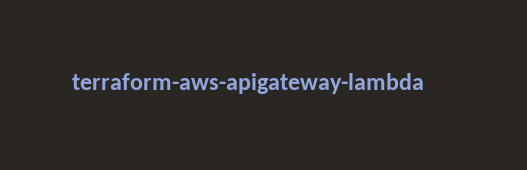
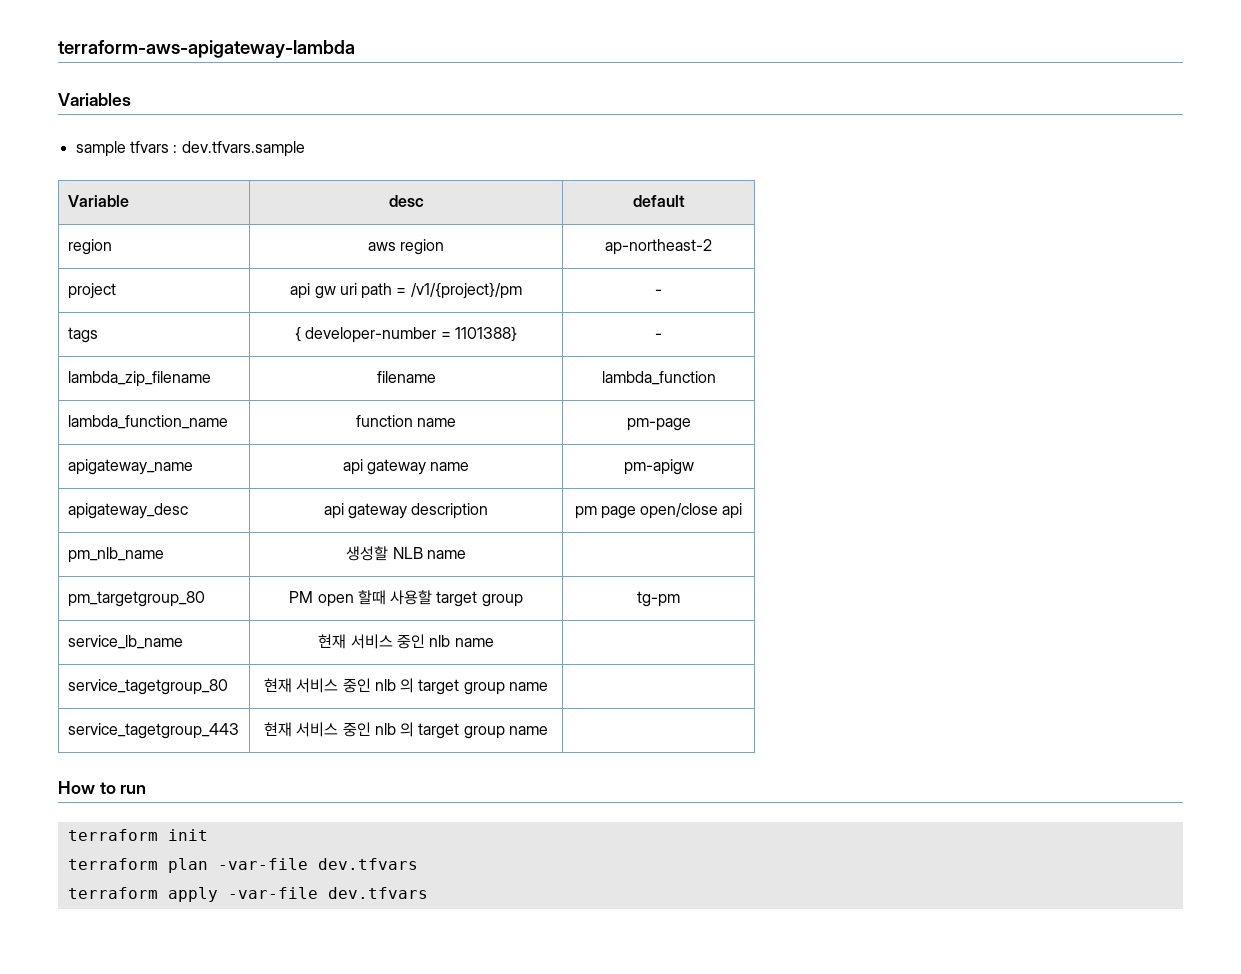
+ Variables
+ sample tfvars : dev.tfvars.sample
+ Variable | desc | default
+ region | aws region | ap-northeast-2
+ project | api gw uri path = /v1/{project}/pm | -
+ tags | { developer-number = 1101388} | -
+ lambda_zip_filename | filename | lambda_function
+ lambda_function_name | function name | pm-page
+ apigateway_name | api gateway name | pm-apigw
+ apigateway_desc | api gateway description | pm page open/close api
+ pm_nlb_name | 생성할 NLB name |
+ pm_targetgroup_80 | PM open 할때 사용할 target group | tg-pm
+ service_lb_name | 현재 서비스 중인 nlb name |
+ service_tagetgroup_80 | 현재 서비스 중인 nlb 의 target group name |
+ service_tagetgroup_443 | 현재 서비스 중인 nlb 의 target group name |
+ How to run
+ terraform init
+ terraform plan -var-file dev.tfvars
+ terraform apply -var-file dev.tfvars

